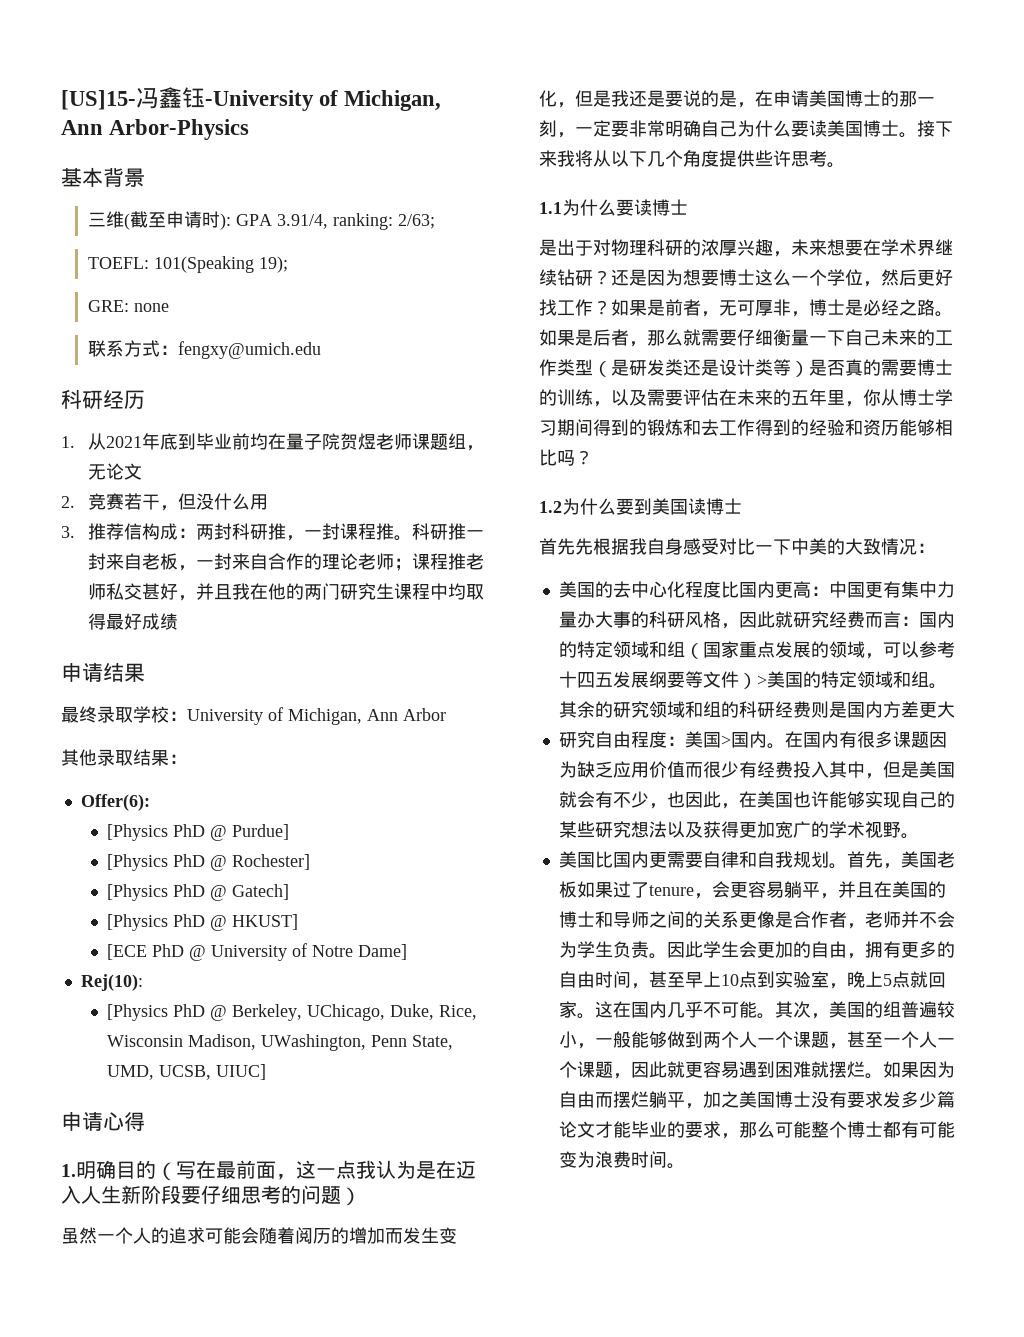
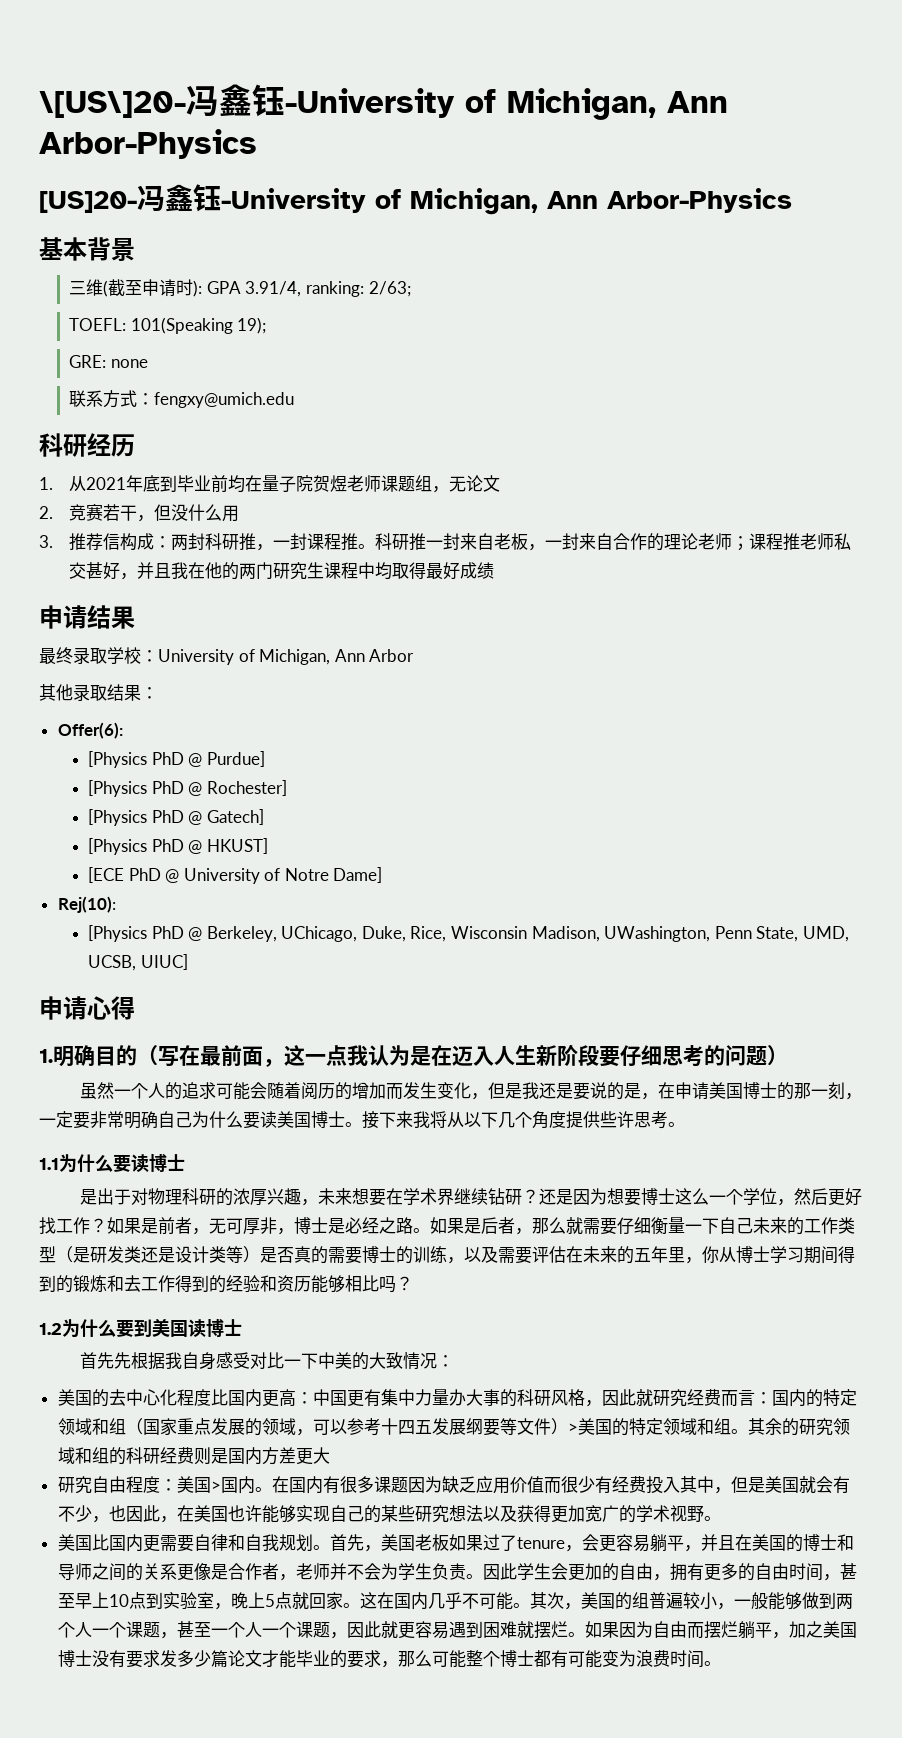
- [US]15-冯鑫钰-University of Michigan, Ann Arbor-Physics
+ \[US\]20-冯鑫钰-University of Michigan, Ann Arbor-Physics
+ [US]20-冯鑫钰-University of Michigan, Ann Arbor-Physics

